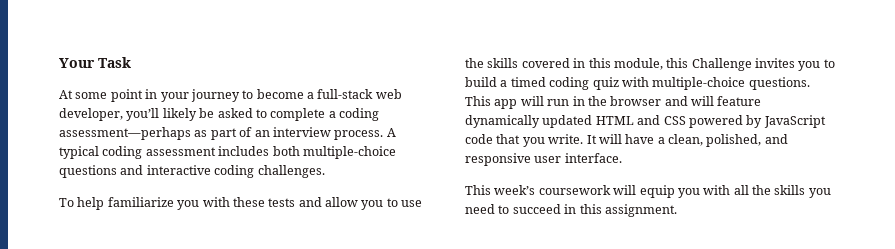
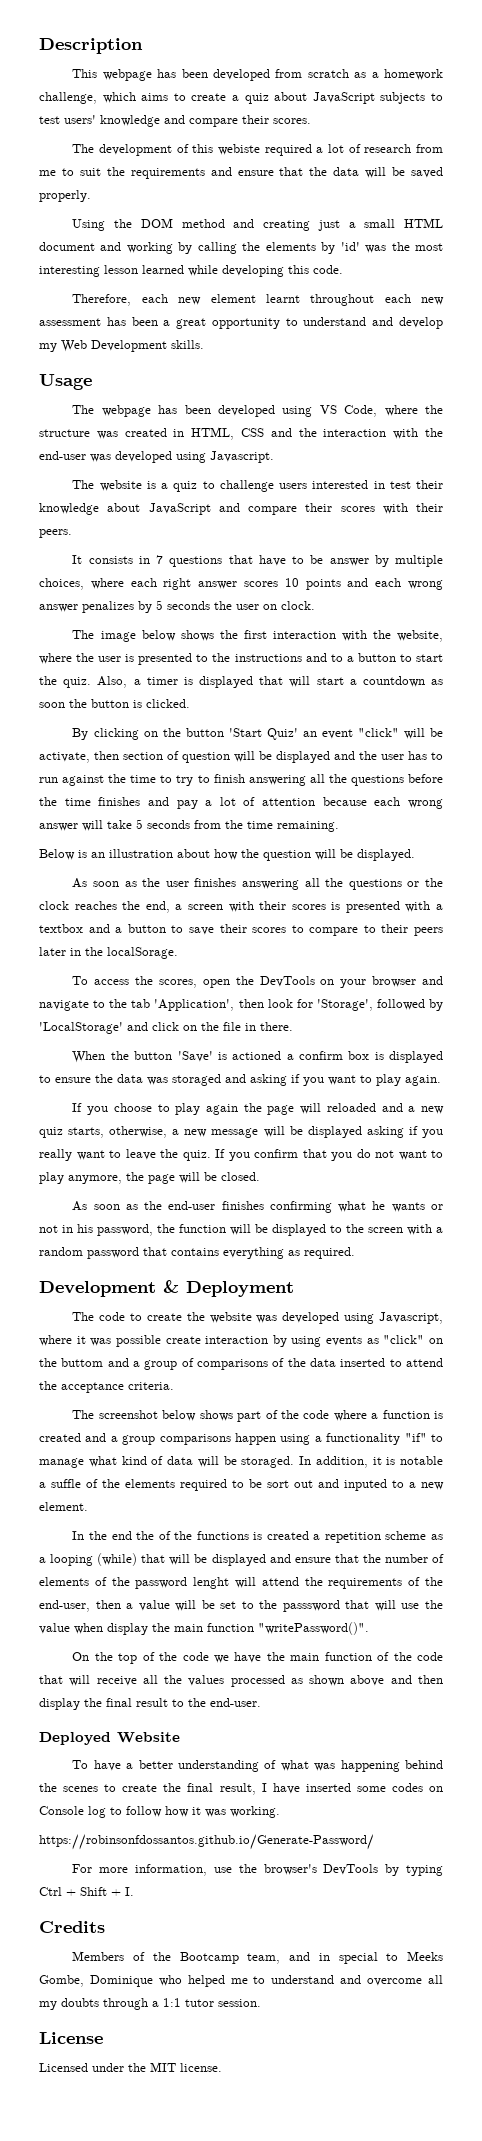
- Your Task
- At some point in your journey to become a full-stack web developer, you’ll likely be asked to complete a coding assessment—perhaps as part of an interview process. A typical coding assessment includes both multiple-choice questions and interactive coding challenges.
- To help familiarize you with these tests and allow you to use the skills covered in this module, this Challenge invites you to build a timed coding quiz with multiple-choice questions. This app will run in the browser and will feature dynamically updated HTML and CSS powered by JavaScript code that you write. It will have a clean, polished, and responsive user interface.
- This week’s coursework will equip you with all the skills you need to succeed in this assignment.
+ Description
+ This webpage has been developed from scratch as a homework challenge, which aims to create a quiz about JavaScript subjects to test users' knowledge and compare their scores.
+ The development of this webiste required a lot of research from me to suit the requirements and ensure that the data will be saved properly.
+ Using the DOM method and creating just a small HTML document and working by calling the elements by 'id' was the most interesting lesson learned while developing this code.
+ Therefore, each new element learnt throughout each new assessment has been a great opportunity to understand and develop my Web Development skills.
+ Usage
+ The webpage has been developed using VS Code, where the structure was created in HTML, CSS and the interaction with the end-user was developed using Javascript.
+ The website is a quiz to challenge users interested in test their knowledge about JavaScript and compare their scores with their peers.
+ It consists in 7 questions that have to be answer by multiple choices, where each right answer scores 10 points and each wrong answer penalizes by 5 seconds the user on clock.
+ The image below shows the first interaction with the website, where the user is presented to the instructions and to a button to start the quiz. Also, a timer is displayed that will start a countdown as soon the button is clicked.
+ By clicking on the button 'Start Quiz' an event "click" will be activate, then section of question will be displayed and the user has to run against the time to try to finish answering all the questions before the time finishes and pay a lot of attention because each wrong answer will take 5 seconds from the time remaining.
+ Below is an illustration about how the question will be displayed.
+ As soon as the user finishes answering all the questions or the clock reaches the end, a screen with their scores is presented with a textbox and a button to save their scores to compare to their peers later in the localSorage.
+ To access the scores, open the DevTools on your browser and navigate to the tab 'Application', then look for 'Storage', followed by 'LocalStorage' and click on the file in there.
+ When the button 'Save' is actioned a confirm box is displayed to ensure the data was storaged and asking if you want to play again.
+ If you choose to play again the page will reloaded and a new quiz starts, otherwise, a new message will be displayed asking if you really want to leave the quiz. If you confirm that you do not want to play anymore, the page will be closed.
+ As soon as the end-user finishes confirming what he wants or not in his password, the function will be displayed to the screen with a random password that contains everything as required.
+ Development & Deployment
+ The code to create the website was developed using Javascript, where it was possible create interaction by using events as "click" on the buttom and a group of comparisons of the data inserted to attend the acceptance criteria.
+ The screenshot below shows part of the code where a function is created and a group comparisons happen using a functionality "if" to manage what kind of data will be storaged. In addition, it is notable a suffle of the elements required to be sort out and inputed to a new element.
+ In the end the of the functions is created a repetition scheme as a looping (while) that will be displayed and ensure that the number of elements of the password lenght will attend the requirements of the end-user, then a value will be set to the passsword that will use the value when display the main function "writePassword()".
+ On the top of the code we have the main function of the code that will receive all the values processed as shown above and then display the final result to the end-user.
+ Deployed Website
+ To have a better understanding of what was happening behind the scenes to create the final result, I have inserted some codes on Console log to follow how it was working.
+ https://robinsonfdossantos.github.io/Generate-Password/
+ For more information, use the browser's DevTools by typing Ctrl + Shift + I.
+ Credits
+ Members of the Bootcamp team, and in special to Meeks Gombe, Dominique who helped me to understand and overcome all my doubts through a 1:1 tutor session.
+ License
+ Licensed under the MIT license.

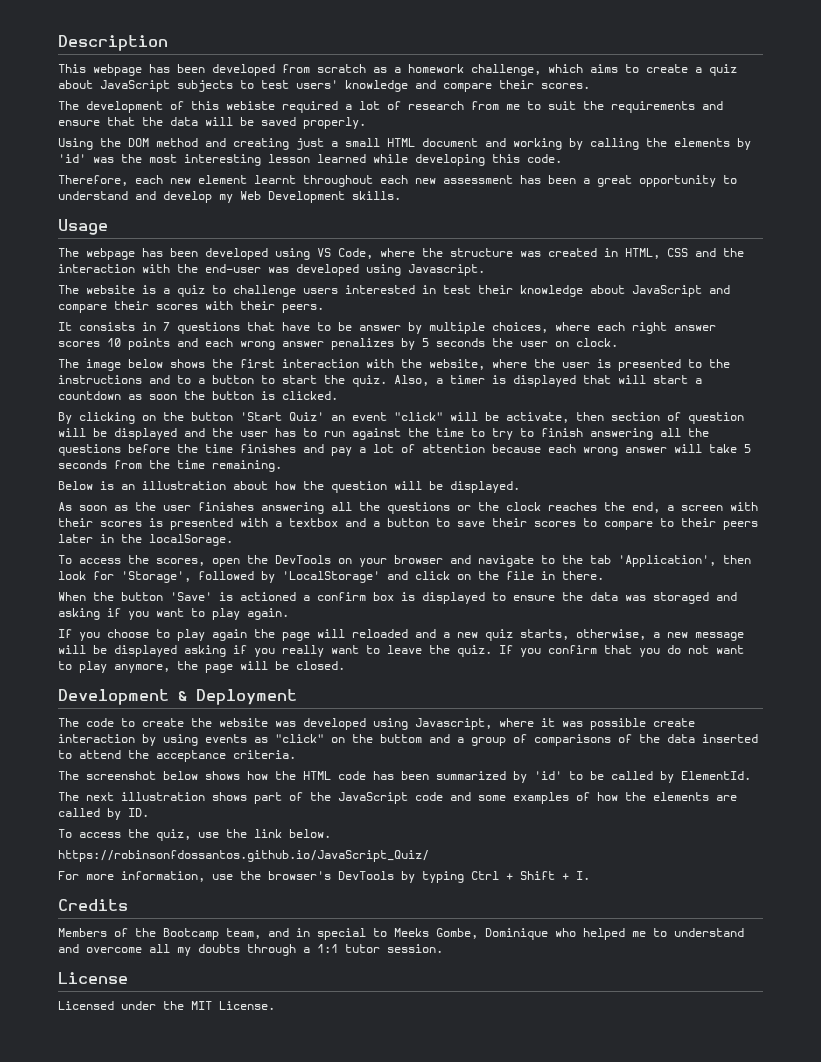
- As soon as the end-user finishes confirming what he wants or not in his password, the function will be displayed to the screen with a random password that contains everything as required.
- The screenshot below shows part of the code where a function is created and a group comparisons happen using a functionality "if" to manage what kind of data will be storaged. In addition, it is notable a suffle of the elements required to be sort out and inputed to a new element.
- In the end the of the functions is created a repetition scheme as a looping (while) that will be displayed and ensure that the number of elements of the password lenght will attend the requirements of the end-user, then a value will be set to the passsword that will use the value when display the main function "writePassword()".
- On the top of the code we have the main function of the code that will receive all the values processed as shown above and then display the final result to the end-user.
- Deployed Website
- To have a better understanding of what was happening behind the scenes to create the final result, I have inserted some codes on Console log to follow how it was working.
- https://robinsonfdossantos.github.io/Generate-Password/
+ The screenshot below shows how the HTML code has been summarized by 'id' to be called by ElementId.
+ The next illustration shows part of the JavaScript code and some examples of how the elements are called by ID.
+ To access the quiz, use the link below.
+ https://robinsonfdossantos.github.io/JavaScript_Quiz/
- Licensed under the MIT license.
+ Licensed under the MIT License.

